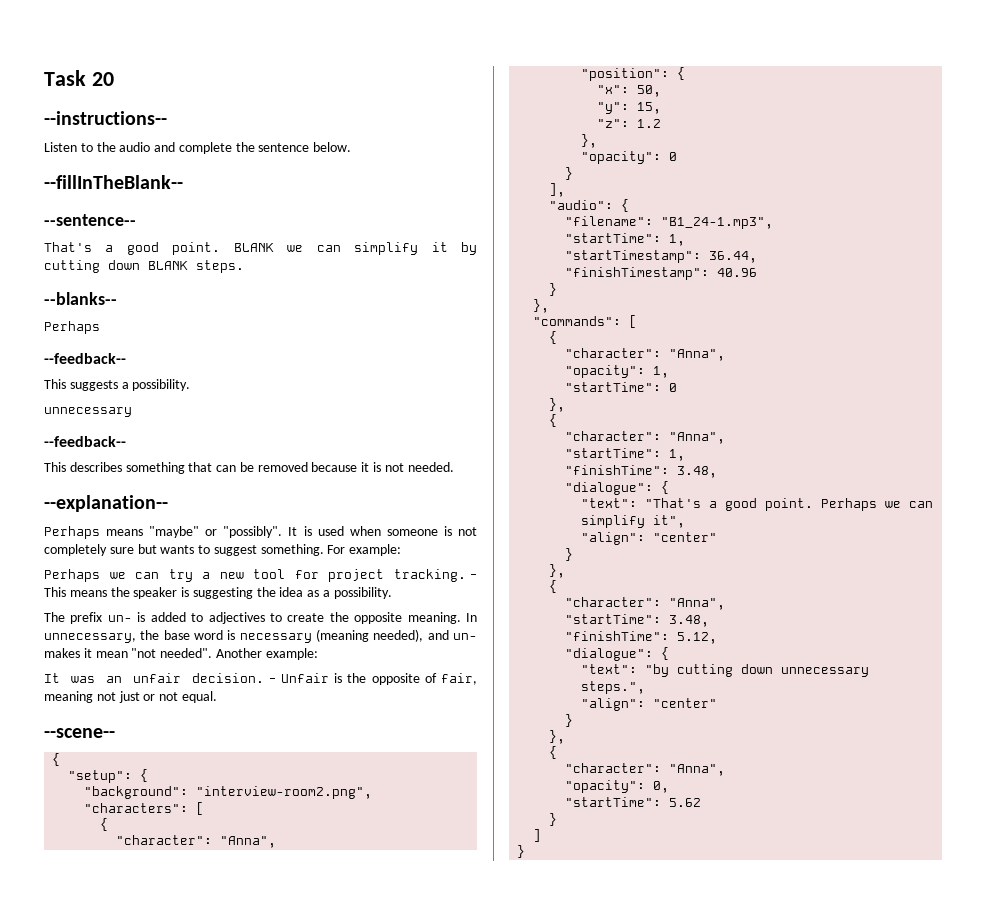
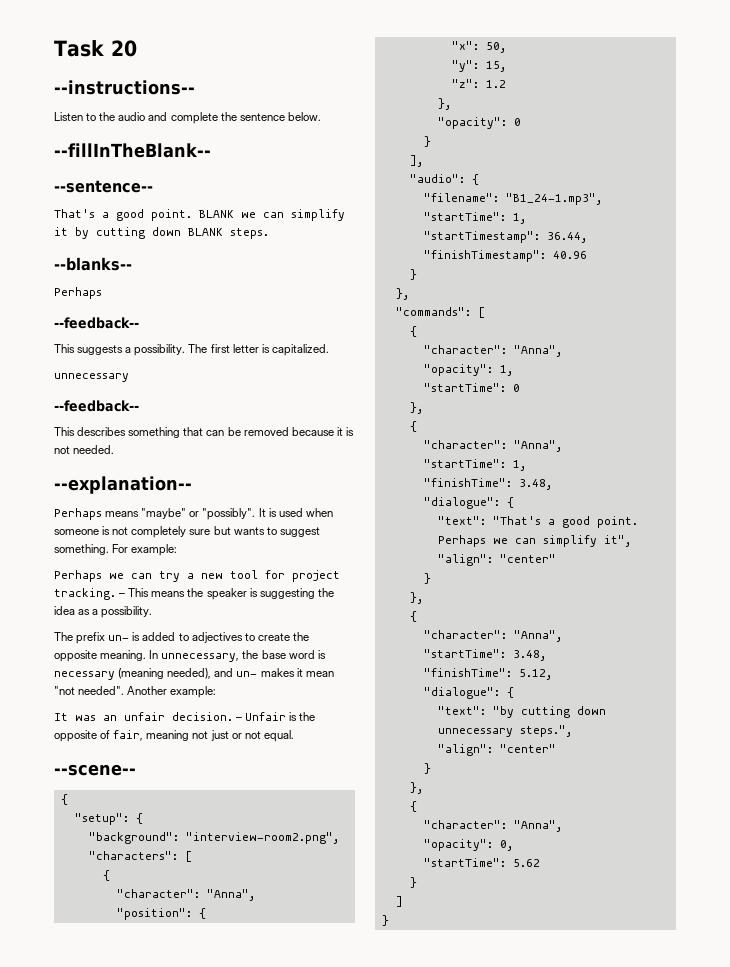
+ The first letter is capitalized.

